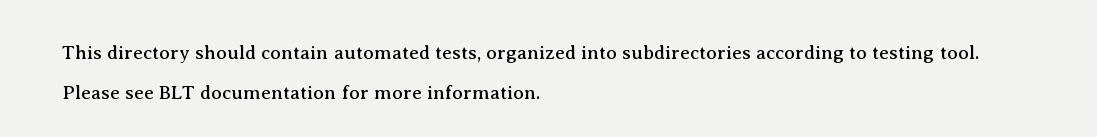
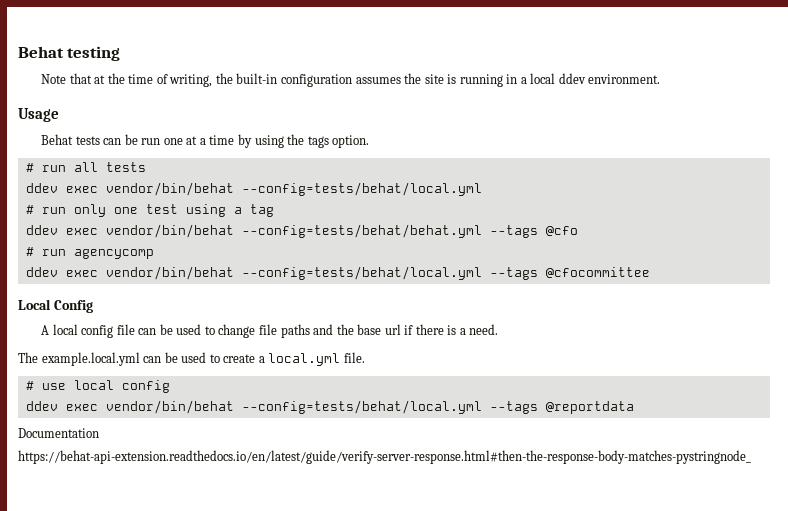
- This directory should contain automated tests, organized into subdirectories according to testing tool.
- Please see BLT documentation for more information.
+ Behat testing
+ Note that at the time of writing, the built-in configuration assumes the site is running in a local ddev environment.
+ Usage
+ Behat tests can be run one at a time by using the tags option.
+ # run all tests
+ ddev exec vendor/bin/behat --config=tests/behat/local.yml
+ # run only one test using a tag
+ ddev exec vendor/bin/behat --config=tests/behat/behat.yml --tags @cfo
+ # run agencycomp
+ ddev exec vendor/bin/behat --config=tests/behat/local.yml --tags @cfocommittee
+ Local Config
+ A local config file can be used to change file paths and the base url if there is a need.
+ The example.local.yml can be used to create a local.yml file.
+ # use local config
+ ddev exec vendor/bin/behat --config=tests/behat/local.yml --tags @reportdata
+ Documentation https://behat-api-extension.readthedocs.io/en/latest/guide/verify-server-response.html#then-the-response-body-matches-pystringnode_

